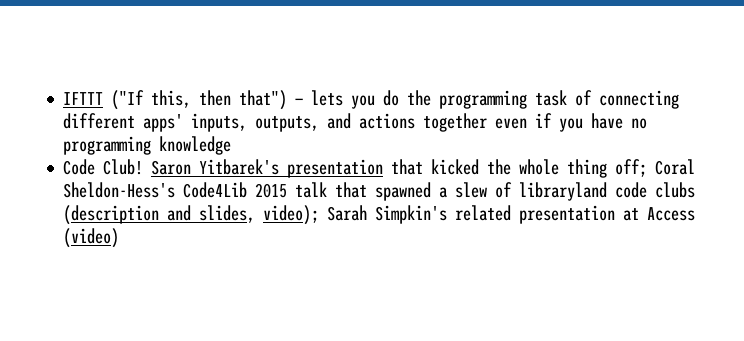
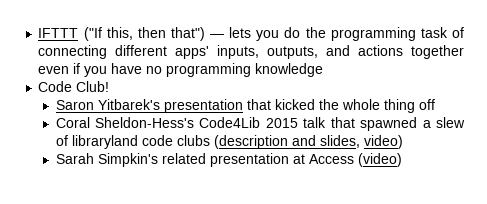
- Code Club! Saron Yitbarek's presentation that kicked the whole thing off; Coral Sheldon-Hess's Code4Lib 2015 talk that spawned a slew of libraryland code clubs (description and slides, video); Sarah Simpkin's related presentation at Access (video)
+ Code Club!
+ Saron Yitbarek's presentation that kicked the whole thing off
+ Coral Sheldon-Hess's Code4Lib 2015 talk that spawned a slew of libraryland code clubs (description and slides, video)
+ Sarah Simpkin's related presentation at Access (video)

